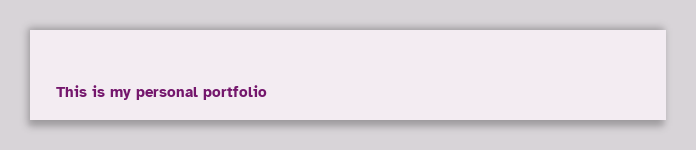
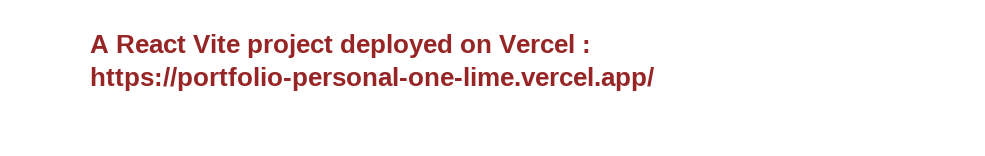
- This is my personal portfolio
+ A React Vite project deployed on Vercel : https://portfolio-personal-one-lime.vercel.app/

